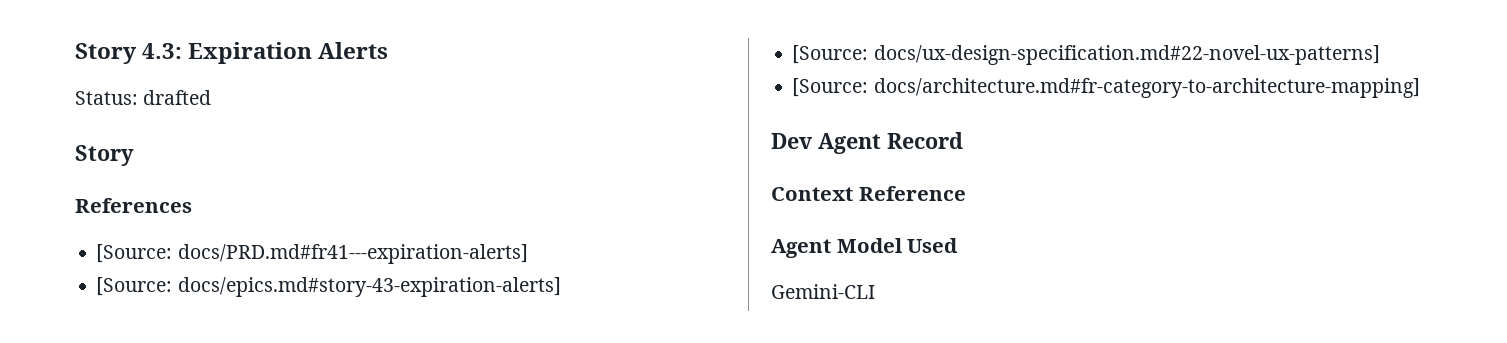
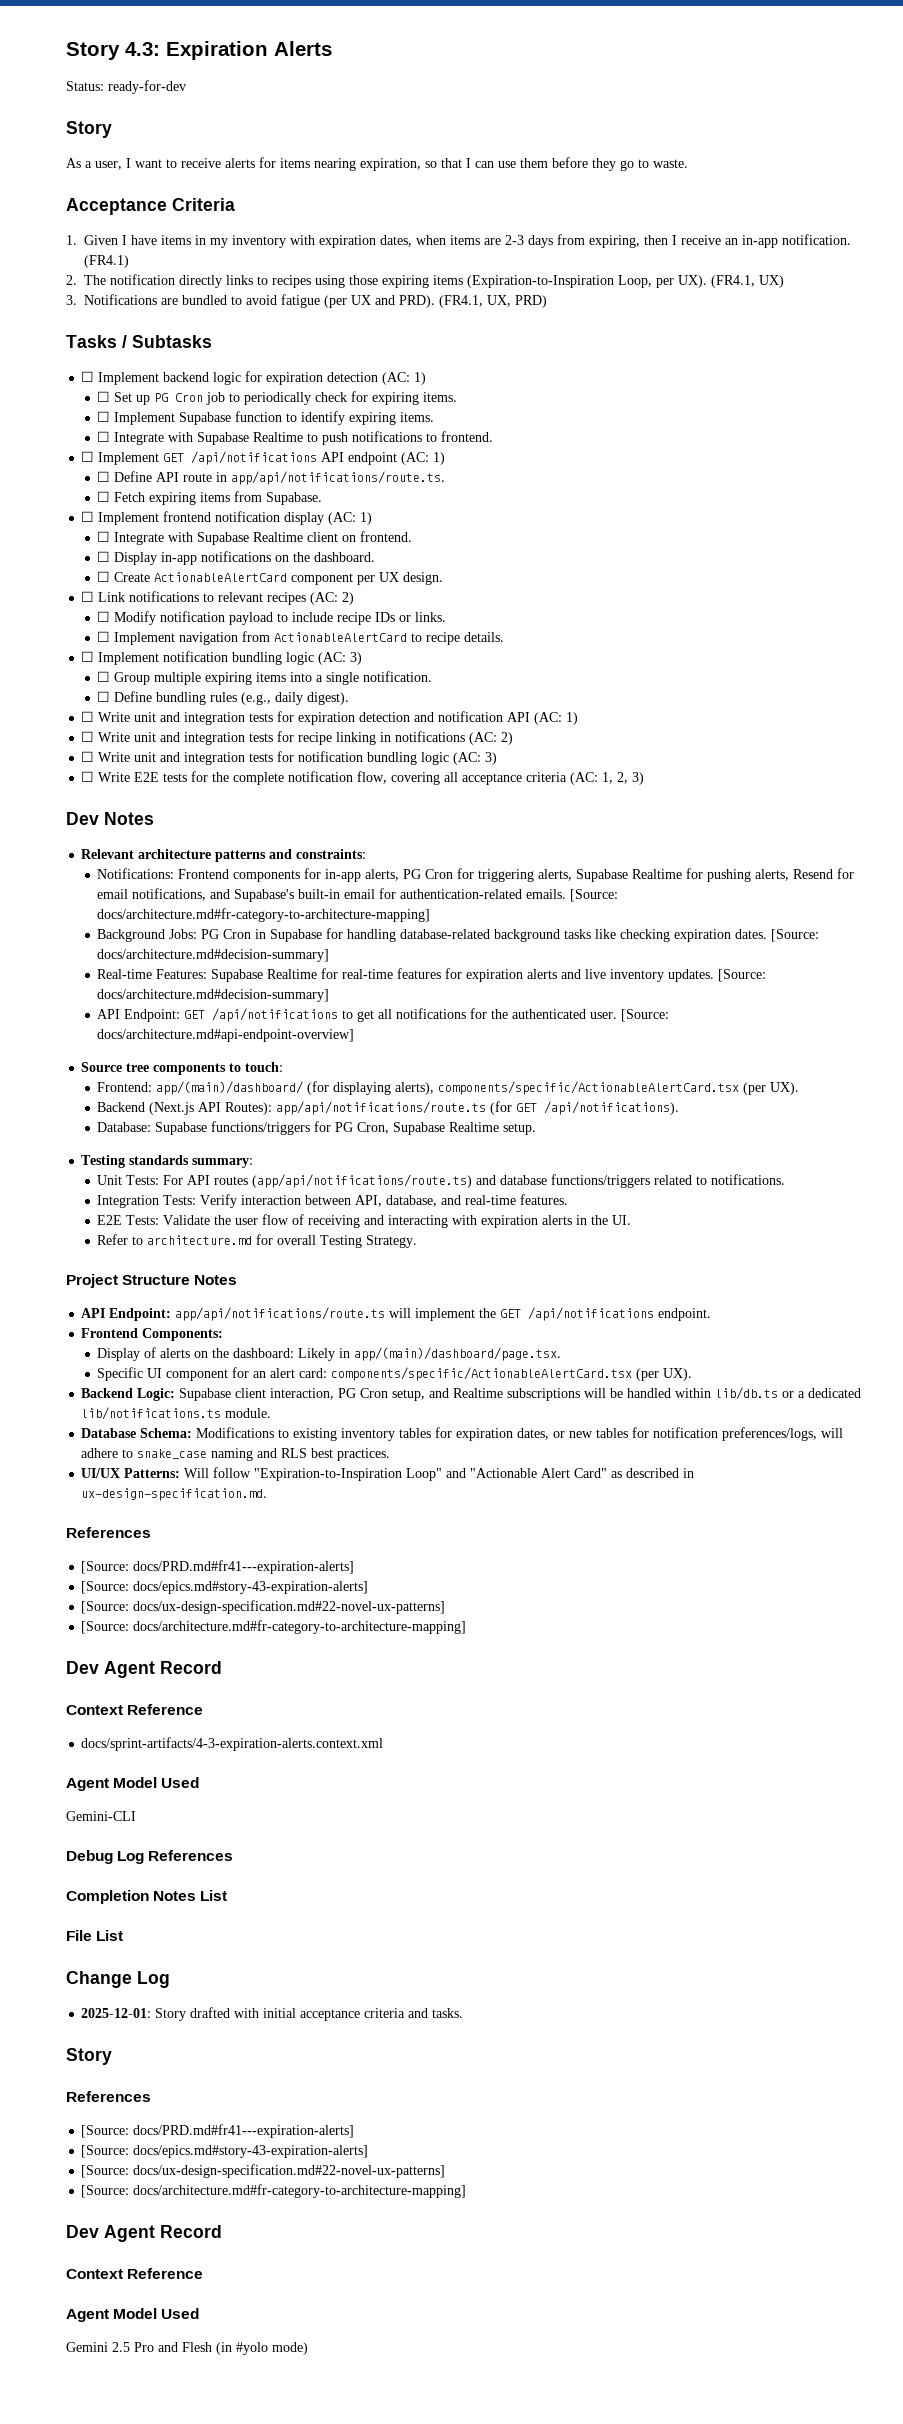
- Status: drafted
+ Status: ready-for-dev
+ Story
+ As a user, I want to receive alerts for items nearing expiration, so that I can use them before they go to waste.
+ Acceptance Criteria
+ 1. Given I have items in my inventory with expiration dates, when items are 2-3 days from expiring, then I receive an in-app notification. (FR4.1)
+ 2. The notification directly links to recipes using those expiring items (Expiration-to-Inspiration Loop, per UX). (FR4.1, UX)
+ 3. Notifications are bundled to avoid fatigue (per UX and PRD). (FR4.1, UX, PRD)
+ Tasks / Subtasks
+ ☐ Implement backend logic for expiration detection (AC: 1)
+ ☐ Set up PG Cron job to periodically check for expiring items.
+ ☐ Implement Supabase function to identify expiring items.
+ ☐ Integrate with Supabase Realtime to push notifications to frontend.
+ ☐ Implement GET /api/notifications API endpoint (AC: 1)
+ ☐ Define API route in app/api/notifications/route.ts.
+ ☐ Fetch expiring items from Supabase.
+ ☐ Implement frontend notification display (AC: 1)
+ ☐ Integrate with Supabase Realtime client on frontend.
+ ☐ Display in-app notifications on the dashboard.
+ ☐ Create ActionableAlertCard component per UX design.
+ ☐ Link notifications to relevant recipes (AC: 2)
+ ☐ Modify notification payload to include recipe IDs or links.
+ ☐ Implement navigation from ActionableAlertCard to recipe details.
+ ☐ Implement notification bundling logic (AC: 3)
+ ☐ Group multiple expiring items into a single notification.
+ ☐ Define bundling rules (e.g., daily digest).
+ ☐ Write unit and integration tests for expiration detection and notification API (AC: 1)
+ ☐ Write unit and integration tests for recipe linking in notifications (AC: 2)
+ ☐ Write unit and integration tests for notification bundling logic (AC: 3)
+ ☐ Write E2E tests for the complete notification flow, covering all acceptance criteria (AC: 1, 2, 3)
+ Dev Notes
+ Relevant architecture patterns and constraints:
+ Notifications: Frontend components for in-app alerts, PG Cron for triggering alerts, Supabase Realtime for pushing alerts, Resend for email notifications, and Supabase's built-in email for authentication-related emails. [Source: docs/architecture.md#fr-category-to-architecture-mapping]
+ Background Jobs: PG Cron in Supabase for handling database-related background tasks like checking expiration dates. [Source: docs/architecture.md#decision-summary]
+ Real-time Features: Supabase Realtime for real-time features for expiration alerts and live inventory updates. [Source: docs/architecture.md#decision-summary]
+ API Endpoint: GET /api/notifications to get all notifications for the authenticated user. [Source: docs/architecture.md#api-endpoint-overview]
+ Source tree components to touch:
+ Frontend: app/(main)/dashboard/ (for displaying alerts), components/specific/ActionableAlertCard.tsx (per UX).
+ Backend (Next.js API Routes): app/api/notifications/route.ts (for GET /api/notifications).
+ Database: Supabase functions/triggers for PG Cron, Supabase Realtime setup.
+ Testing standards summary:
+ Unit Tests: For API routes (app/api/notifications/route.ts) and database functions/triggers related to notifications.
+ Integration Tests: Verify interaction between API, database, and real-time features.
+ E2E Tests: Validate the user flow of receiving and interacting with expiration alerts in the UI.
+ Refer to architecture.md for overall Testing Strategy.
+ Project Structure Notes
+ API Endpoint: app/api/notifications/route.ts will implement the GET /api/notifications endpoint.
+ Frontend Components:
+ Display of alerts on the dashboard: Likely in app/(main)/dashboard/page.tsx.
+ Specific UI component for an alert card: components/specific/ActionableAlertCard.tsx (per UX).
+ Backend Logic: Supabase client interaction, PG Cron setup, and Realtime subscriptions will be handled within lib/db.ts or a dedicated lib/notifications.ts module.
+ Database Schema: Modifications to existing inventory tables for expiration dates, or new tables for notification preferences/logs, will adhere to snake_case naming and RLS best practices.
+ UI/UX Patterns: Will follow "Expiration-to-Inspiration Loop" and "Actionable Alert Card" as described in ux-design-specification.md.
+ References
+ [Source: docs/PRD.md#fr41---expiration-alerts]
+ [Source: docs/epics.md#story-43-expiration-alerts]
+ [Source: docs/ux-design-specification.md#22-novel-ux-patterns]
+ [Source: docs/architecture.md#fr-category-to-architecture-mapping]
+ Dev Agent Record
+ Context Reference
+ docs/sprint-artifacts/4-3-expiration-alerts.context.xml
+ Agent Model Used
+ Gemini-CLI
+ Debug Log References
+ Completion Notes List
+ File List
+ Change Log
+ 2025-12-01: Story drafted with initial acceptance criteria and tasks.
- Gemini-CLI
+ Gemini 2.5 Pro and Flesh (in #yolo mode)

